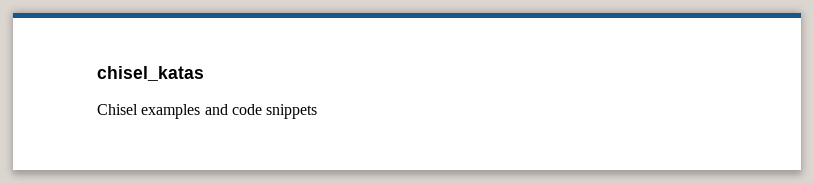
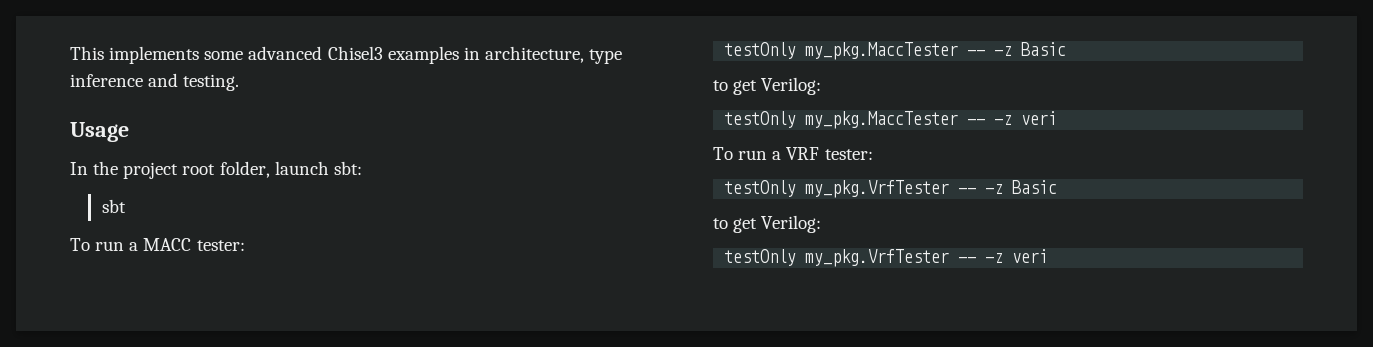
- chisel_katas
- Chisel examples and code snippets
+ This implements some advanced Chisel3 examples in architecture, type inference and testing.
+ Usage
+ In the project root folder, launch sbt:
+ sbt
+ To run a MACC tester:
+ testOnly my_pkg.MaccTester -- -z Basic
+ to get Verilog:
+ testOnly my_pkg.MaccTester -- -z veri
+ To run a VRF tester:
+ testOnly my_pkg.VrfTester -- -z Basic
+ to get Verilog:
+ testOnly my_pkg.VrfTester -- -z veri

